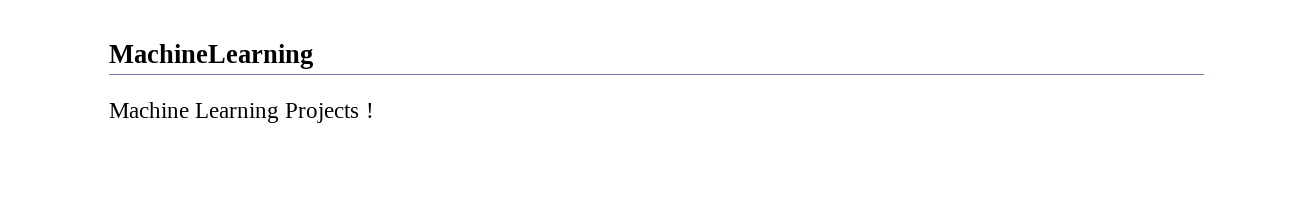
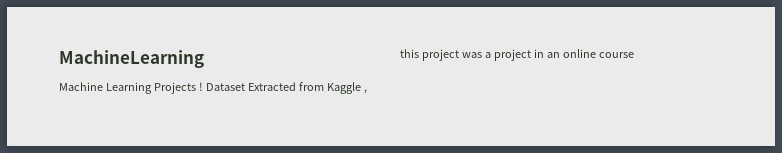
+ Dataset Extracted from Kaggle , this project was a project in an online course

